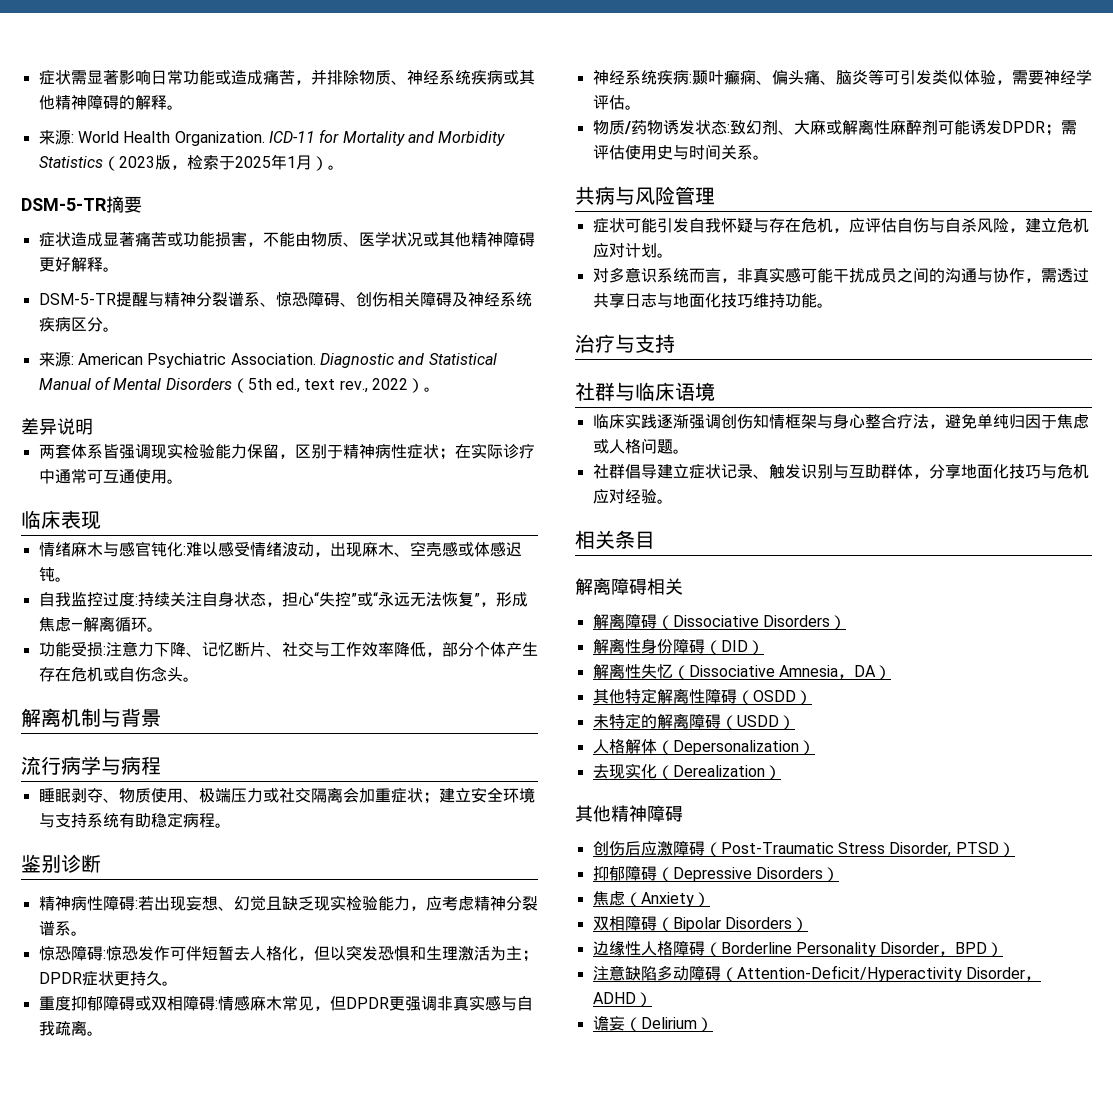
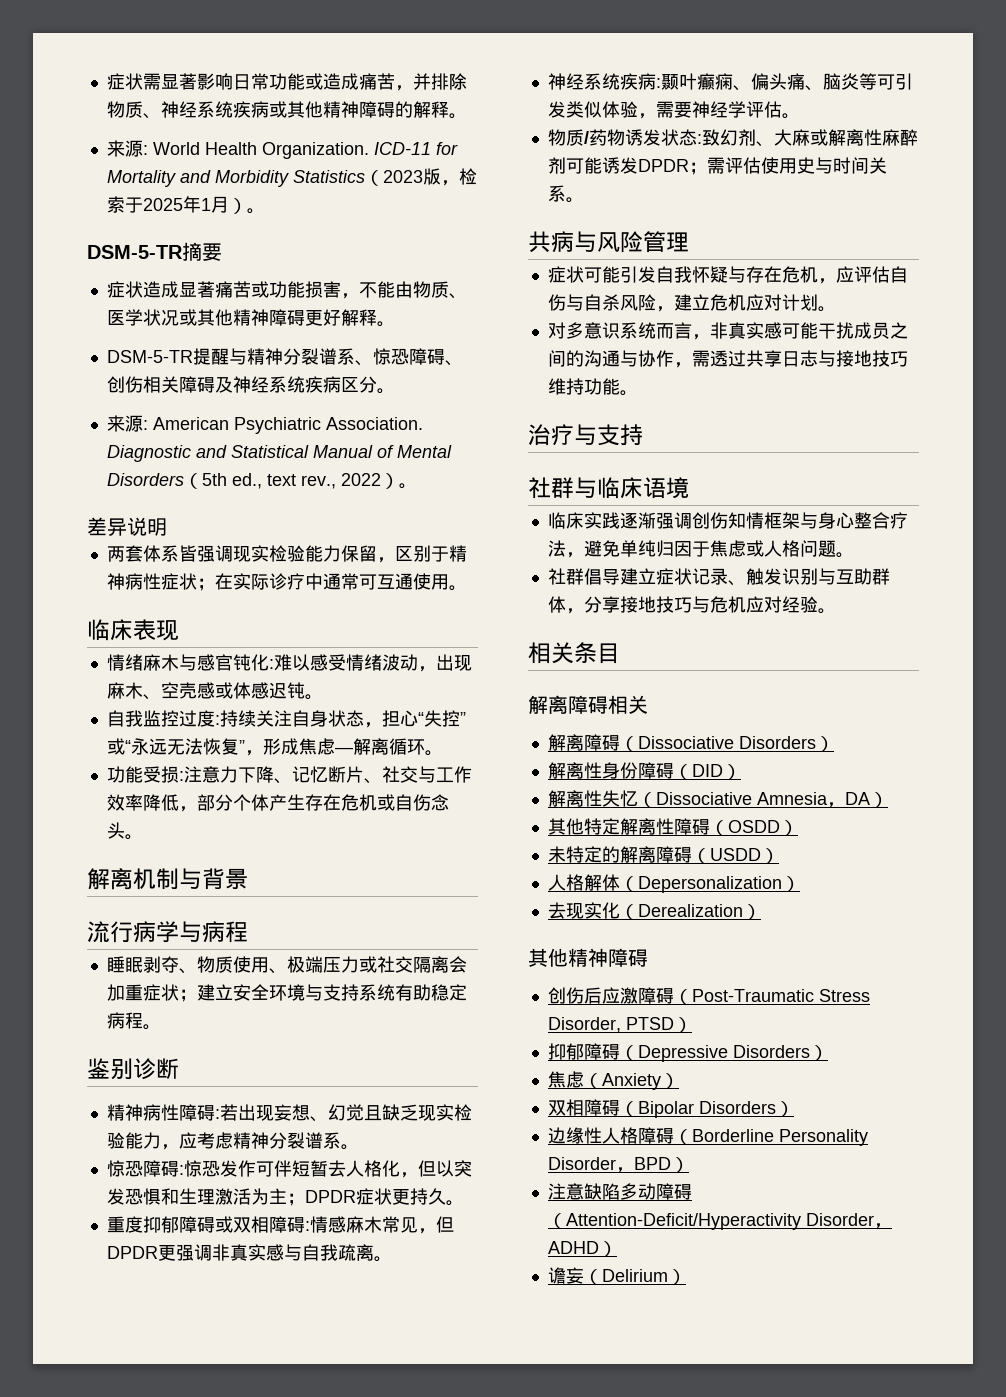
- 对多意识系统而言，非真实感可能干扰成员之间的沟通与协作，需透过共享日志与地面化技巧维持功能。
+ 对多意识系统而言，非真实感可能干扰成员之间的沟通与协作，需透过共享日志与接地技巧维持功能。
- 社群倡导建立症状记录、触发识别与互助群体，分享地面化技巧与危机应对经验。
+ 社群倡导建立症状记录、触发识别与互助群体，分享接地技巧与危机应对经验。

